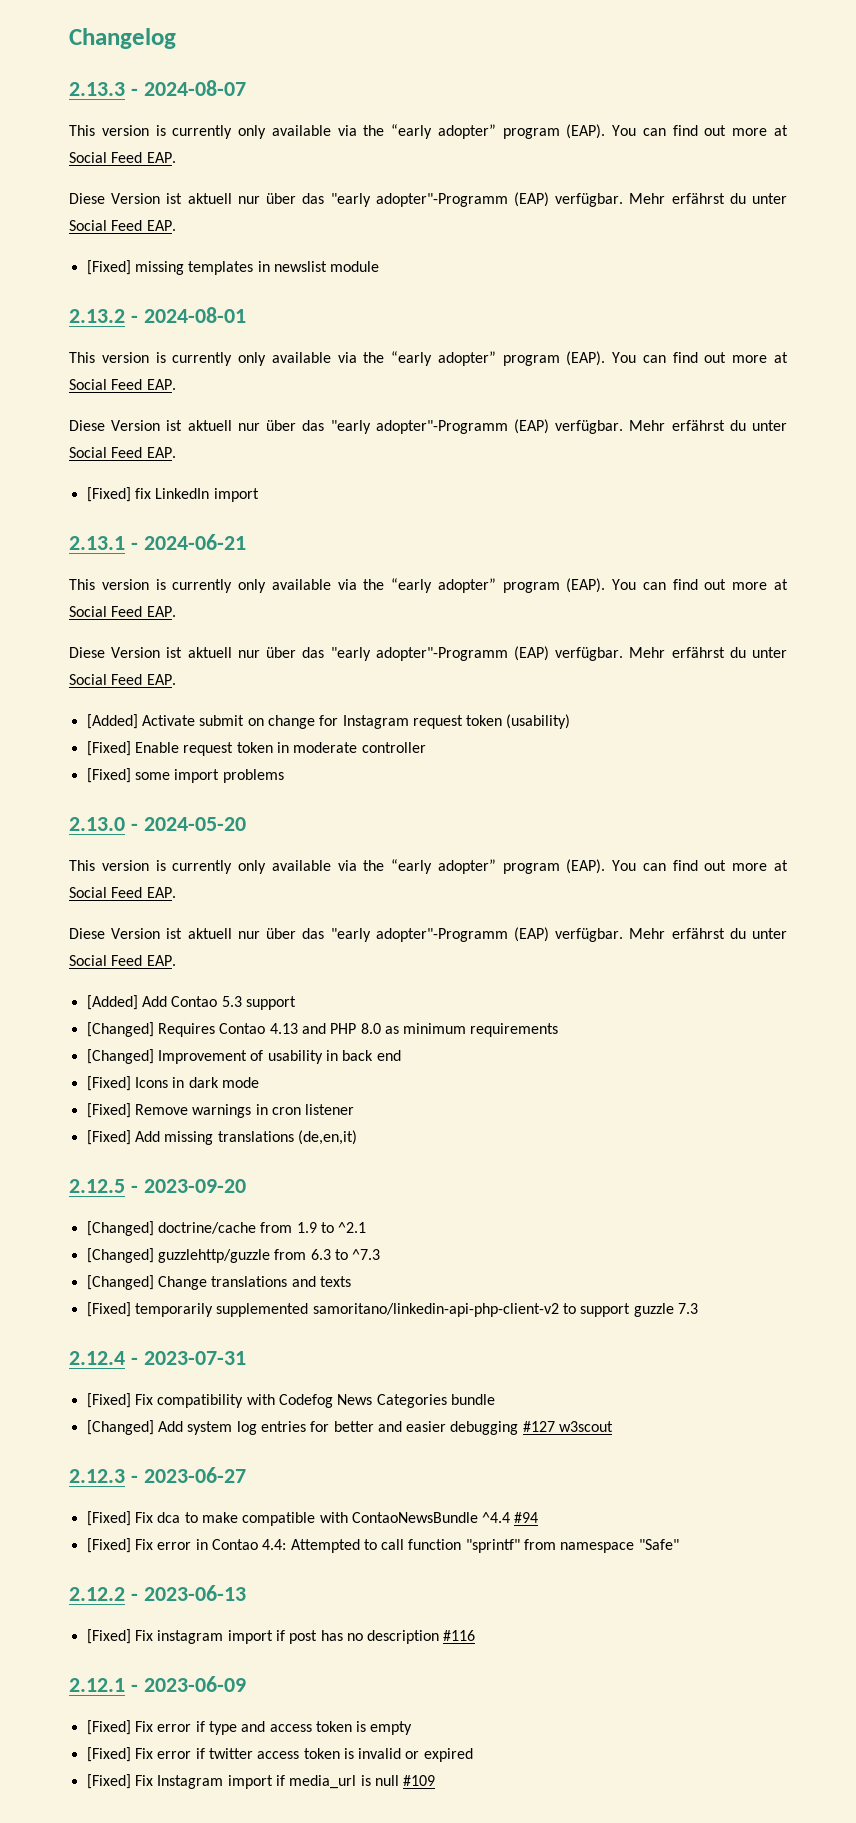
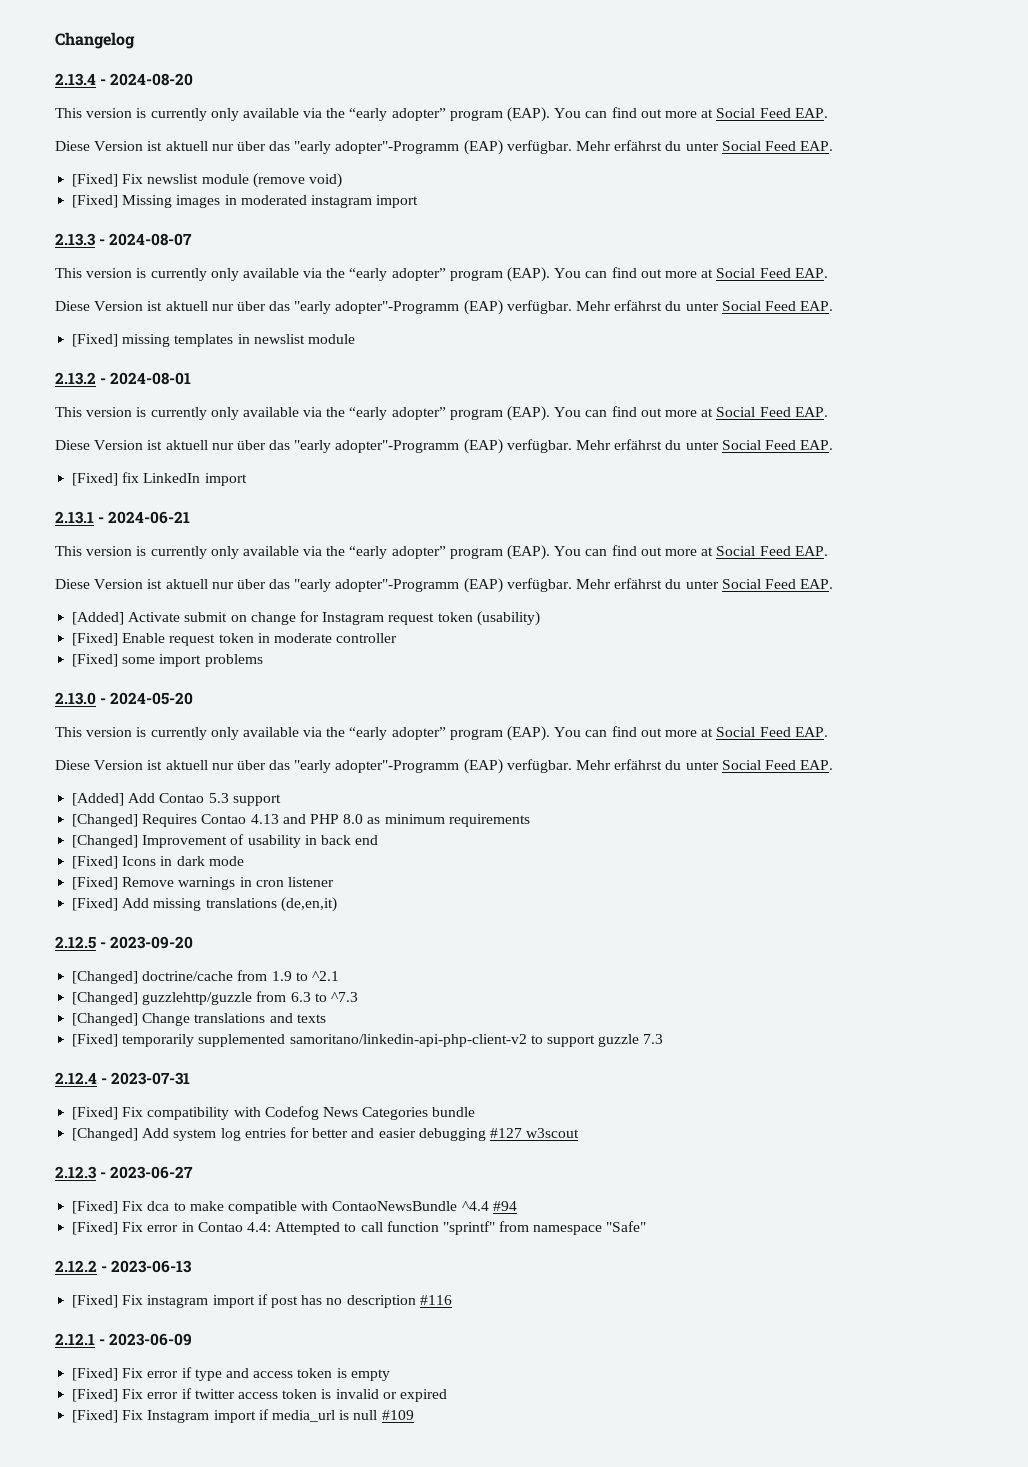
+ 2.13.4 - 2024-08-20
+ This version is currently only available via the “early adopter” program (EAP). You can find out more at Social Feed EAP.
+ Diese Version ist aktuell nur über das "early adopter"-Programm (EAP) verfügbar. Mehr erfährst du unter Social Feed EAP.
+ [Fixed] Fix newslist module (remove void)
+ [Fixed] Missing images in moderated instagram import

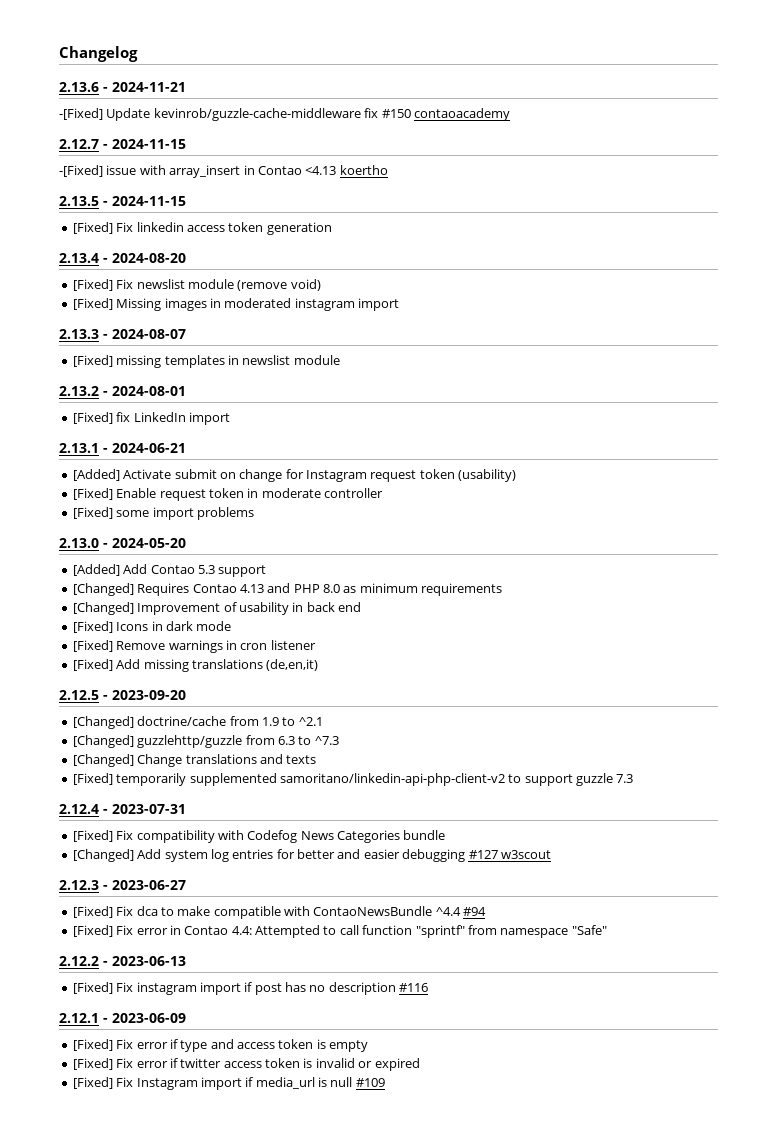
+ 2.13.6 - 2024-11-21
+ -[Fixed] Update kevinrob/guzzle-cache-middleware fix #150 contaoacademy
+ 2.12.7 - 2024-11-15
+ -[Fixed] issue with array_insert in Contao <4.13 koertho
+ 2.13.5 - 2024-11-15
+ [Fixed] Fix linkedin access token generation
  2.13.4 - 2024-08-20
- This version is currently only available via the “early adopter” program (EAP). You can find out more at Social Feed EAP.
- Diese Version ist aktuell nur über das "early adopter"-Programm (EAP) verfügbar. Mehr erfährst du unter Social Feed EAP.
  2.13.3 - 2024-08-07
- This version is currently only available via the “early adopter” program (EAP). You can find out more at Social Feed EAP.
- Diese Version ist aktuell nur über das "early adopter"-Programm (EAP) verfügbar. Mehr erfährst du unter Social Feed EAP.
  2.13.2 - 2024-08-01
- This version is currently only available via the “early adopter” program (EAP). You can find out more at Social Feed EAP.
- Diese Version ist aktuell nur über das "early adopter"-Programm (EAP) verfügbar. Mehr erfährst du unter Social Feed EAP.
  2.13.1 - 2024-06-21
- This version is currently only available via the “early adopter” program (EAP). You can find out more at Social Feed EAP.
- Diese Version ist aktuell nur über das "early adopter"-Programm (EAP) verfügbar. Mehr erfährst du unter Social Feed EAP.
  2.13.0 - 2024-05-20
- This version is currently only available via the “early adopter” program (EAP). You can find out more at Social Feed EAP.
- Diese Version ist aktuell nur über das "early adopter"-Programm (EAP) verfügbar. Mehr erfährst du unter Social Feed EAP.

